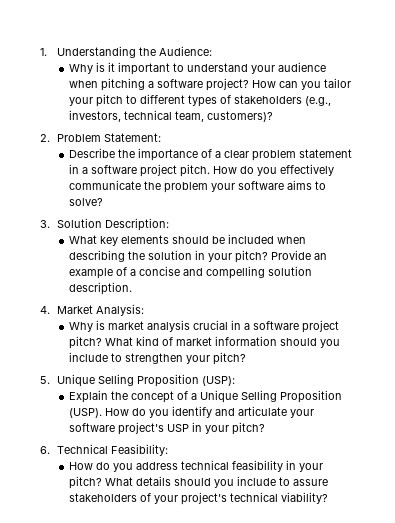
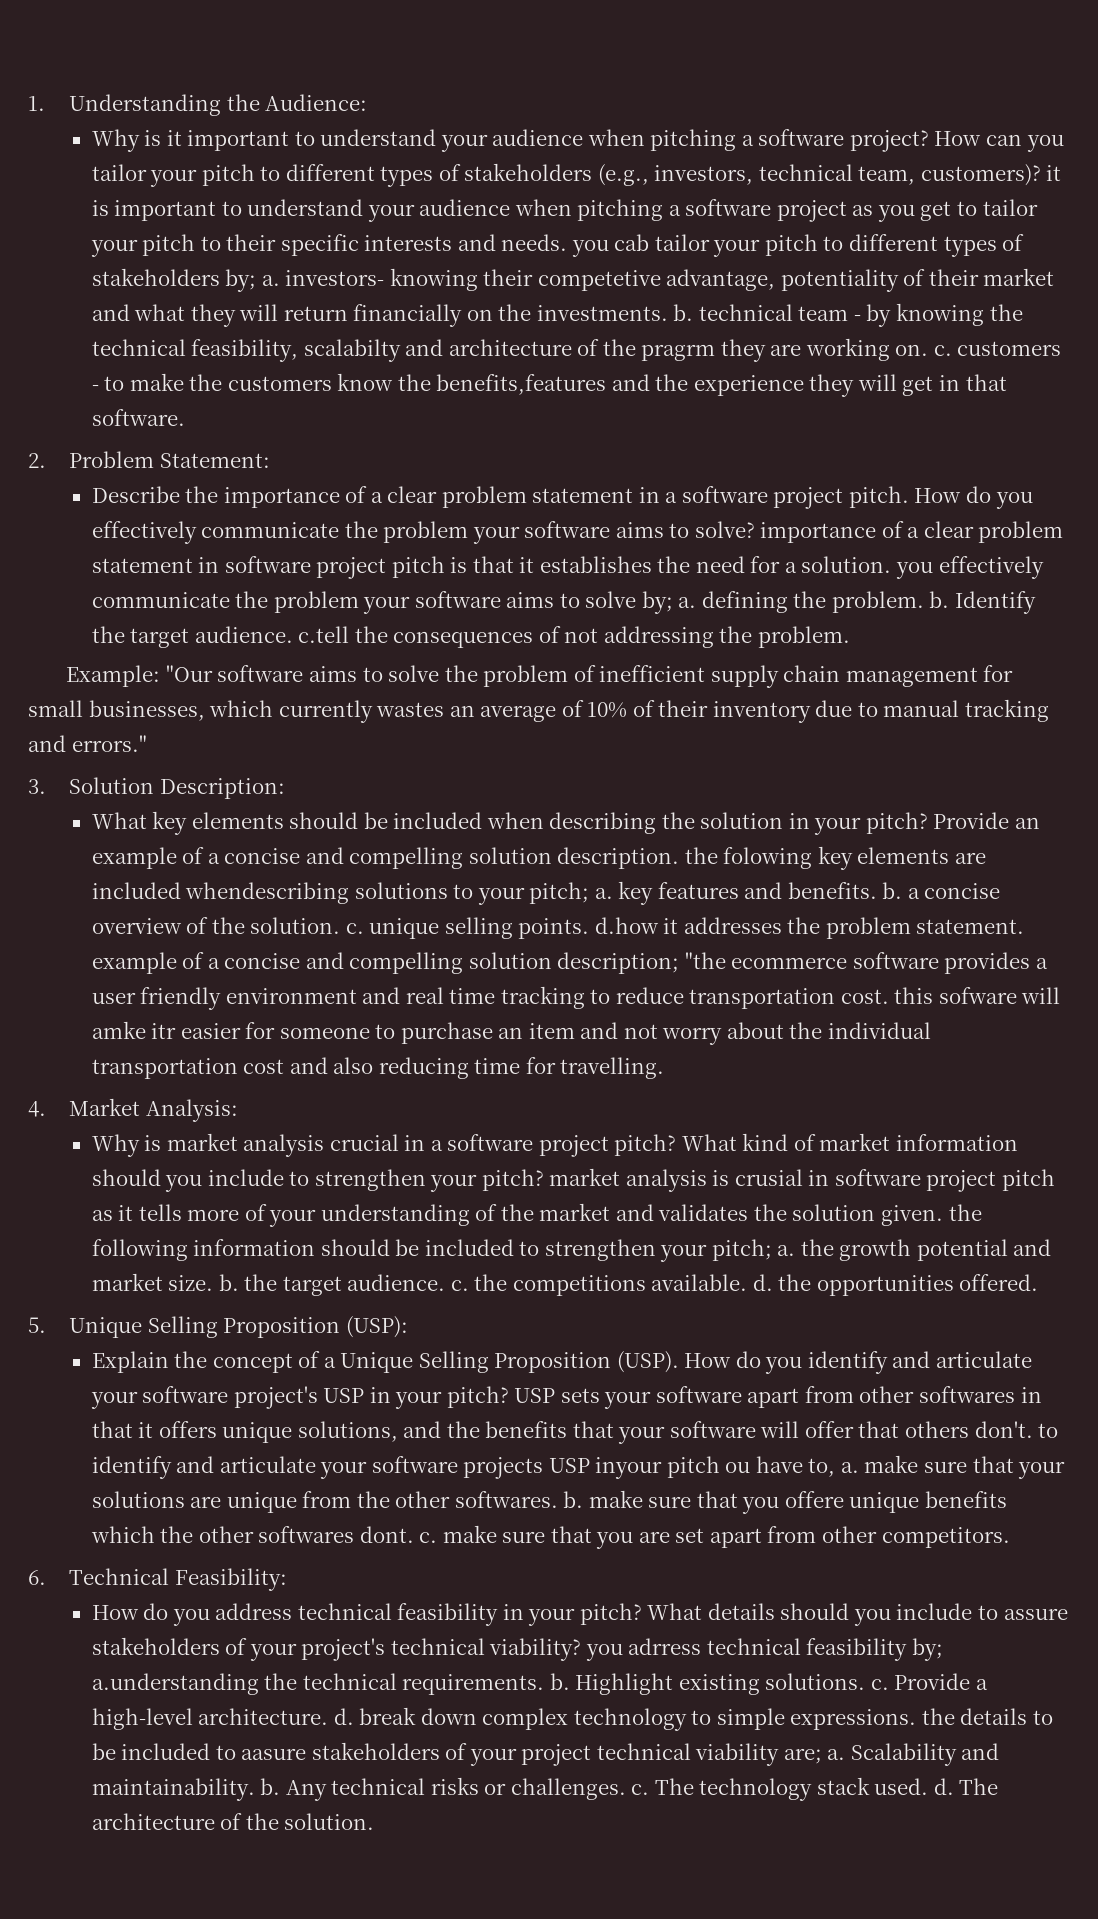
- How can you tailor your pitch to different types of stakeholders (e.g., investors, technical team, customers)?
+ How can you tailor your pitch to different types of stakeholders (e.g., investors, technical team, customers)? it is important to understand your audience when pitching a software project as you get to tailor your pitch to their specific interests and needs. you cab tailor your pitch to different types of stakeholders by; a. investors- knowing their competetive advantage, potentiality of their market and what they will return financially on the investments. b. technical team - by knowing the technical feasibility, scalabilty and architecture of the pragrm they are working on. c. customers - to make the customers know the benefits,features and the experience they will get in that software.
- How do you effectively communicate the problem your software aims to solve?
+ How do you effectively communicate the problem your software aims to solve? importance of a clear problem statement in software project pitch is that it establishes the need for a solution. you effectively communicate the problem your software aims to solve by; a. defining the problem. b. Identify the target audience. c.tell the consequences of not addressing the problem.
+ Example: "Our software aims to solve the problem of inefficient supply chain management for small businesses, which currently wastes an average of 10% of their inventory due to manual tracking and errors."
- Provide an example of a concise and compelling solution description.
+ Provide an example of a concise and compelling solution description. the folowing key elements are included whendescribing solutions to your pitch; a. key features and benefits. b. a concise overview of the solution. c. unique selling points. d.how it addresses the problem statement. example of a concise and compelling solution description; "the ecommerce software provides a user friendly environment and real time tracking to reduce transportation cost. this sofware will amke itr easier for someone to purchase an item and not worry about the individual transportation cost and also reducing time for travelling.
- What kind of market information should you include to strengthen your pitch?
+ What kind of market information should you include to strengthen your pitch? market analysis is crusial in software project pitch as it tells more of your understanding of the market and validates the solution given. the following information should be included to strengthen your pitch; a. the growth potential and market size. b. the target audience. c. the competitions available. d. the opportunities offered.
+ USP sets your software apart from other softwares in that it offers unique solutions, and the benefits that your software will offer that others don't. to identify and articulate your software projects USP inyour pitch ou have to, a. make sure that your solutions are unique from the other softwares. b. make sure that you offere unique benefits which the other softwares dont. c. make sure that you are set apart from other competitors.
- What details should you include to assure stakeholders of your project's technical viability?
+ What details should you include to assure stakeholders of your project's technical viability? you adrress technical feasibility by; a.understanding the technical requirements. b. Highlight existing solutions. c. Provide a high-level architecture. d. break down complex technology to simple expressions. the details to be included to aasure stakeholders of your project technical viability are; a. Scalability and maintainability. b. Any technical risks or challenges. c. The technology stack used. d. The architecture of the solution.

